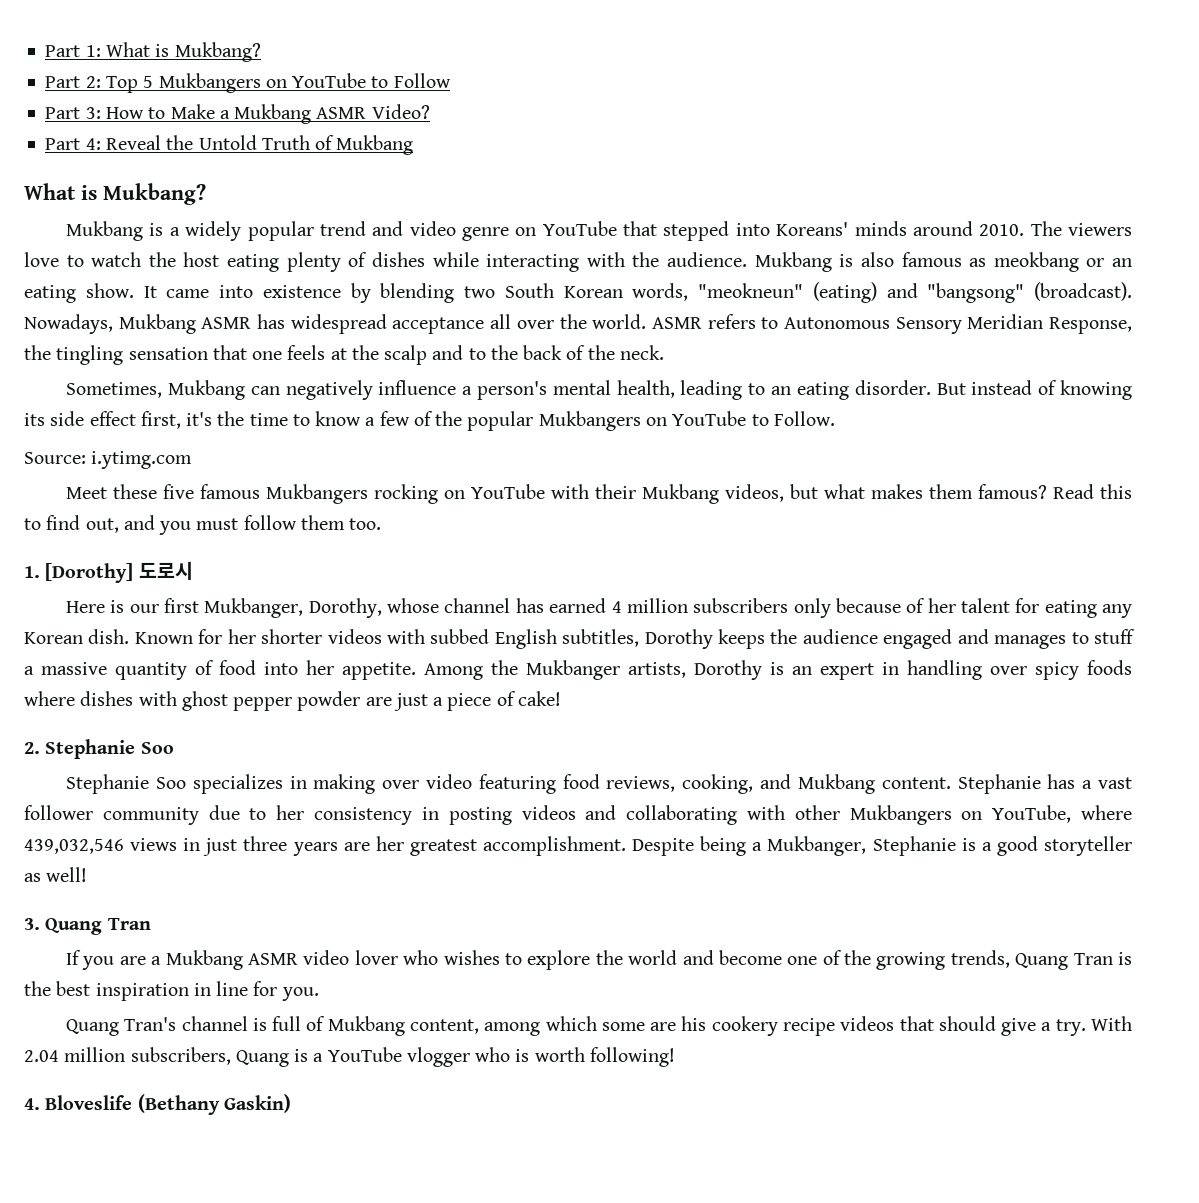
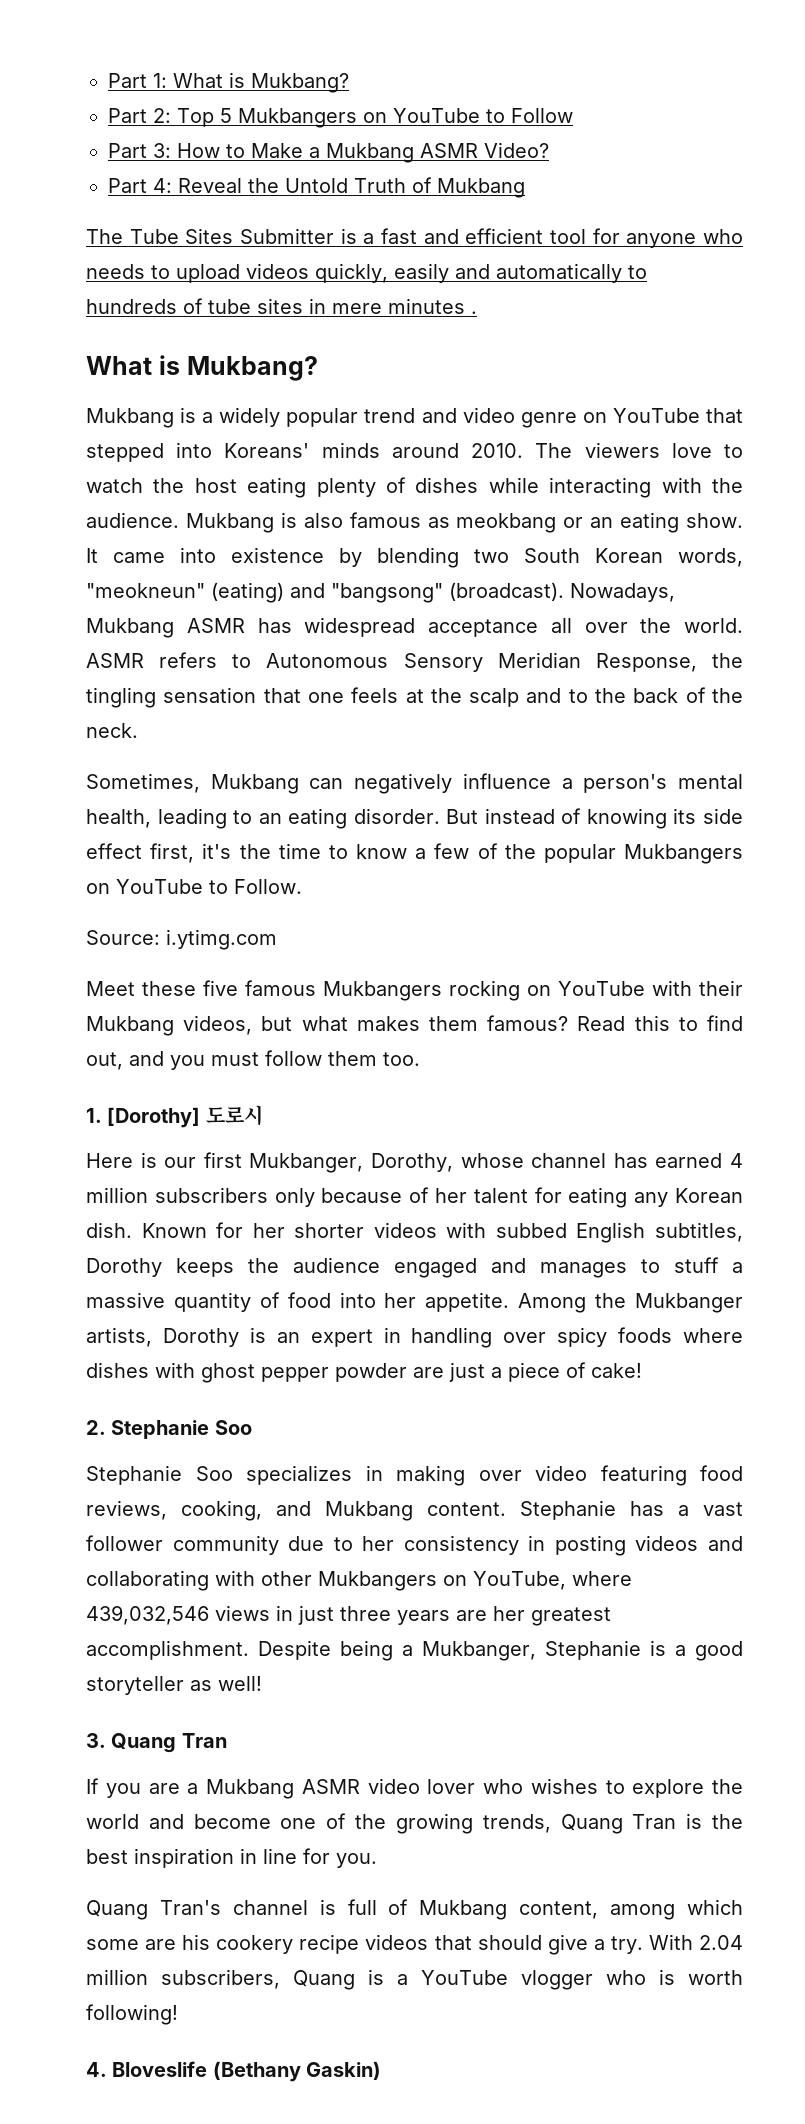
+ The Tube Sites Submitter is a fast and efficient tool for anyone who needs to upload videos quickly, easily and automatically to hundreds of tube sites in mere minutes .

